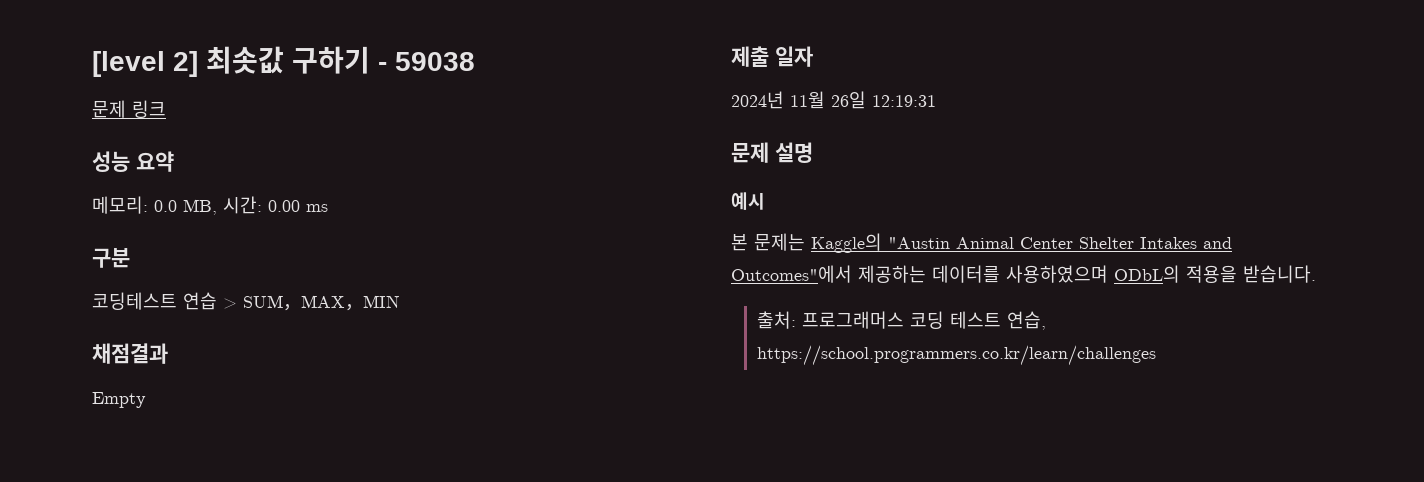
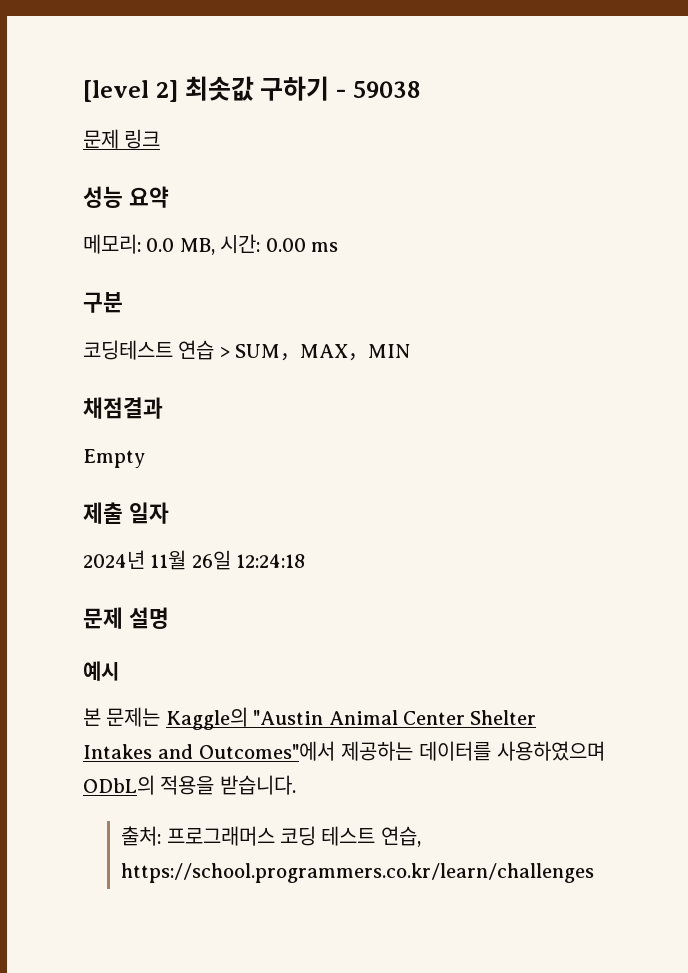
- 2024년 11월 26일 12:19:31
+ 2024년 11월 26일 12:24:18

